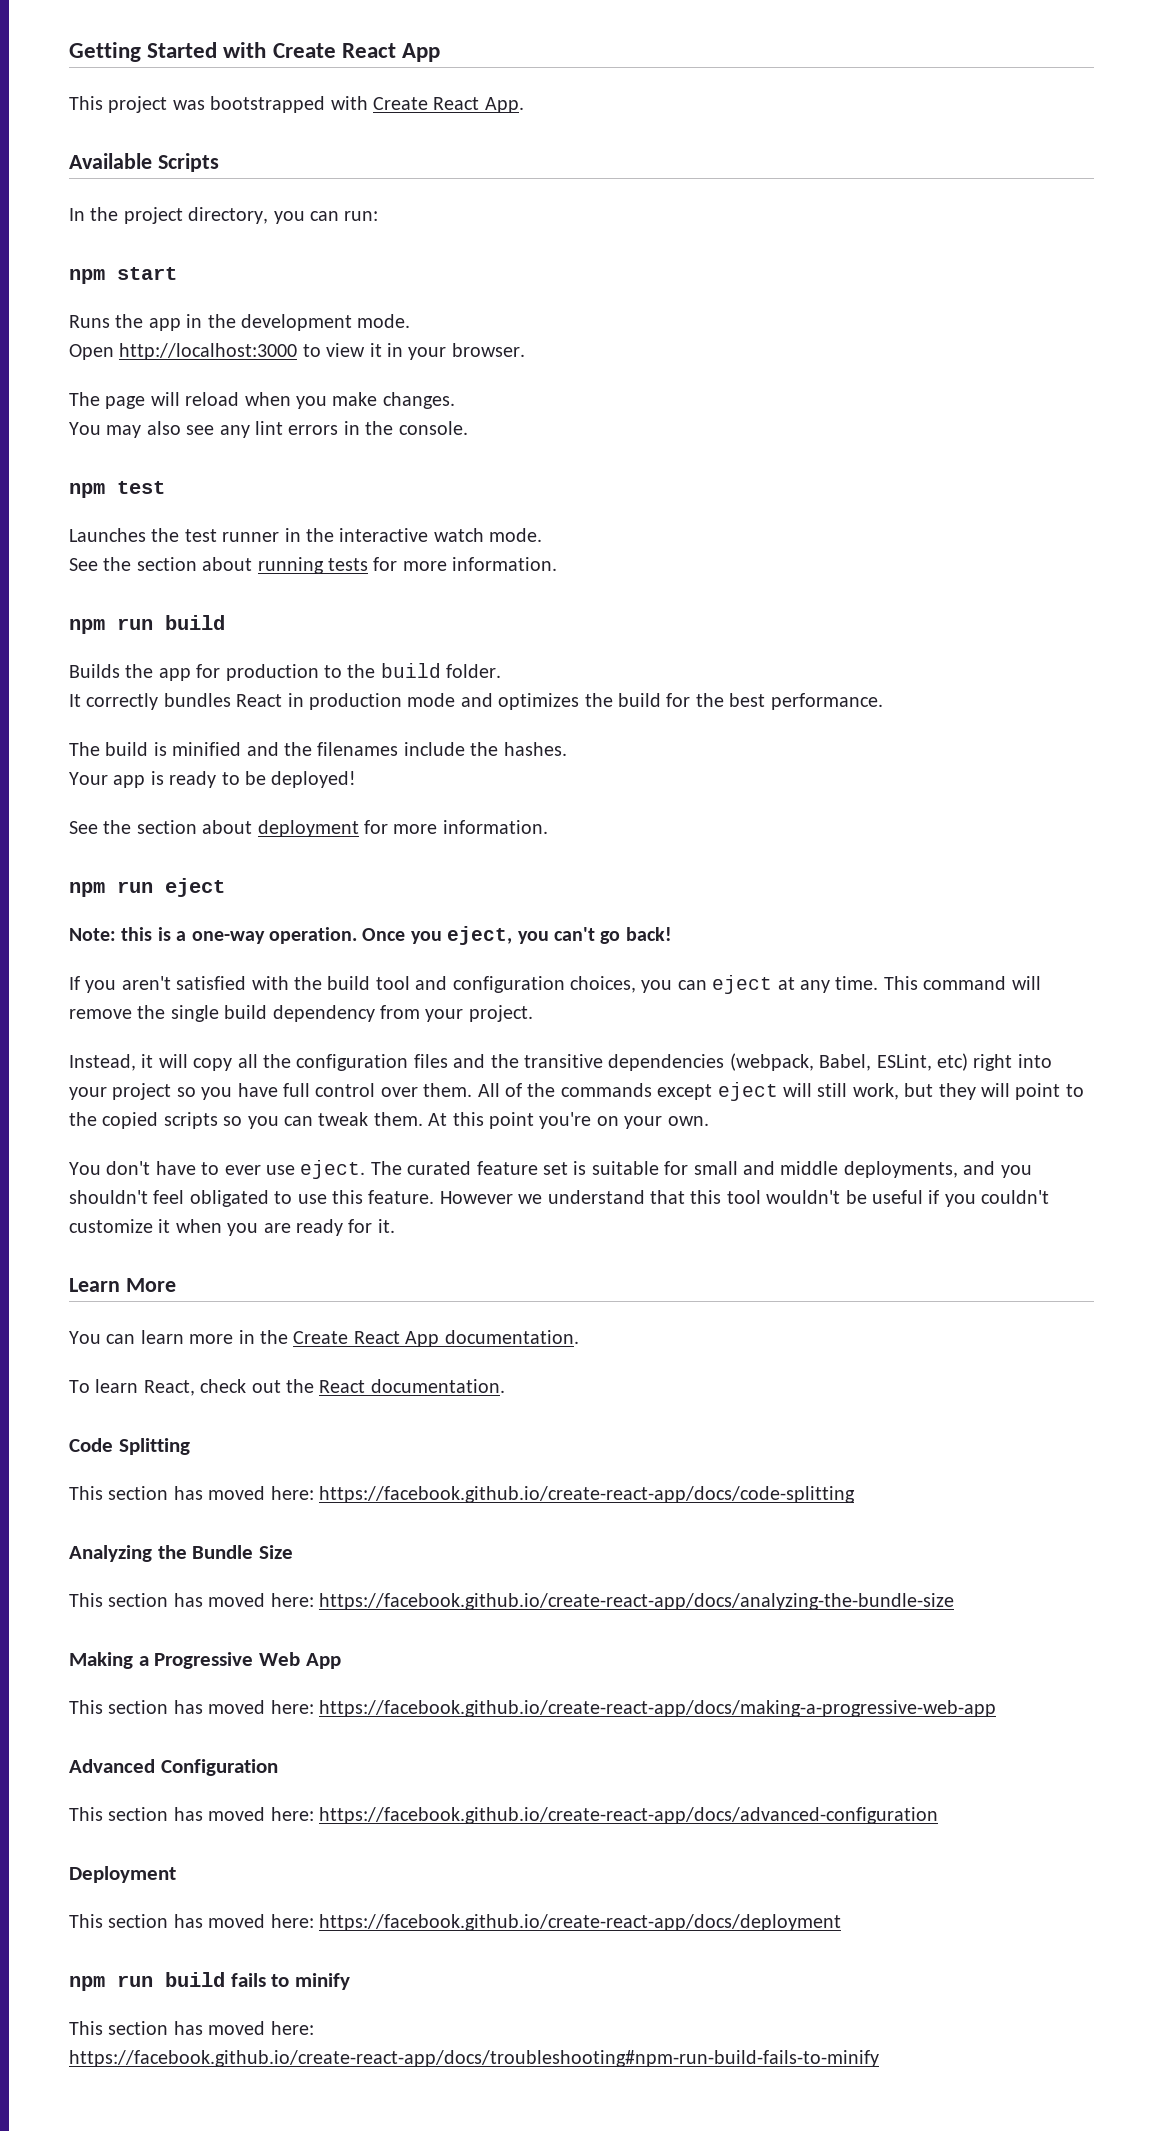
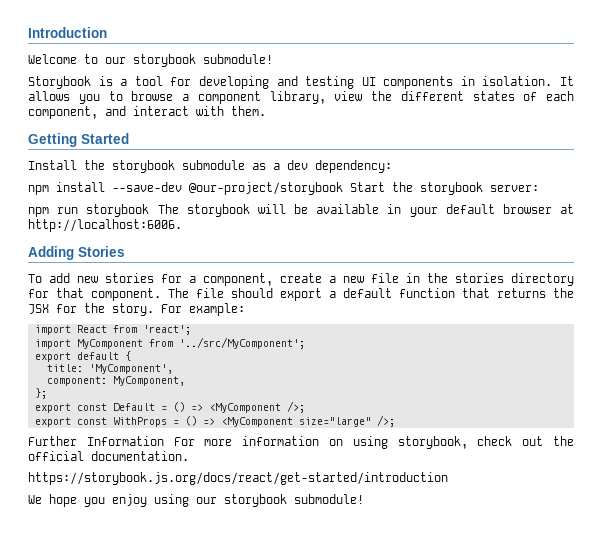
- Getting Started with Create React App
- This project was bootstrapped with Create React App.
- Available Scripts
- In the project directory, you can run:
- npm start
- Runs the app in the development mode.
- Open http://localhost:3000 to view it in your browser.
- The page will reload when you make changes.
- You may also see any lint errors in the console.
- npm test
- Launches the test runner in the interactive watch mode.
- See the section about running tests for more information.
- npm run build
- Builds the app for production to the build folder.
- It correctly bundles React in production mode and optimizes the build for the best performance.
- The build is minified and the filenames include the hashes.
- Your app is ready to be deployed!
- See the section about deployment for more information.
- npm run eject
- Note: this is a one-way operation. Once you eject, you can't go back!
- If you aren't satisfied with the build tool and configuration choices, you can eject at any time. This command will remove the single build dependency from your project.
- Instead, it will copy all the configuration files and the transitive dependencies (webpack, Babel, ESLint, etc) right into your project so you have full control over them. All of the commands except eject will still work, but they will point to the copied scripts so you can tweak them. At this point you're on your own.
- You don't have to ever use eject. The curated feature set is suitable for small and middle deployments, and you shouldn't feel obligated to use this feature. However we understand that this tool wouldn't be useful if you couldn't customize it when you are ready for it.
- Learn More
- You can learn more in the Create React App documentation.
- To learn React, check out the React documentation.
- Code Splitting
- This section has moved here: https://facebook.github.io/create-react-app/docs/code-splitting
- Analyzing the Bundle Size
- This section has moved here: https://facebook.github.io/create-react-app/docs/analyzing-the-bundle-size
- Making a Progressive Web App
- This section has moved here: https://facebook.github.io/create-react-app/docs/making-a-progressive-web-app
- Advanced Configuration
- This section has moved here: https://facebook.github.io/create-react-app/docs/advanced-configuration
- Deployment
- This section has moved here: https://facebook.github.io/create-react-app/docs/deployment
- npm run build fails to minify
- This section has moved here: https://facebook.github.io/create-react-app/docs/troubleshooting#npm-run-build-fails-to-minify
+ Introduction
+ Welcome to our storybook submodule!
+ Storybook is a tool for developing and testing UI components in isolation. It allows you to browse a component library, view the different states of each component, and interact with them.
+ Getting Started
+ Install the storybook submodule as a dev dependency:
+ npm install --save-dev @our-project/storybook Start the storybook server:
+ npm run storybook The storybook will be available in your default browser at http://localhost:6006.
+ Adding Stories
+ To add new stories for a component, create a new file in the stories directory for that component. The file should export a default function that returns the JSX for the story. For example:
+ import React from 'react';
+ import MyComponent from '../src/MyComponent';
+ export default {
+ title: 'MyComponent',
+ component: MyComponent,
+ };
+ export const Default = () => <MyComponent />;
+ export const WithProps = () => <MyComponent size="large" />;
+ Further Information For more information on using storybook, check out the official documentation.
+ https://storybook.js.org/docs/react/get-started/introduction
+ We hope you enjoy using our storybook submodule!

